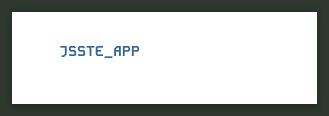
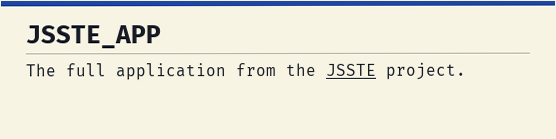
+ The full application from the JSSTE project.

